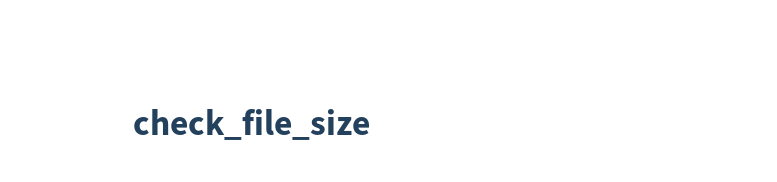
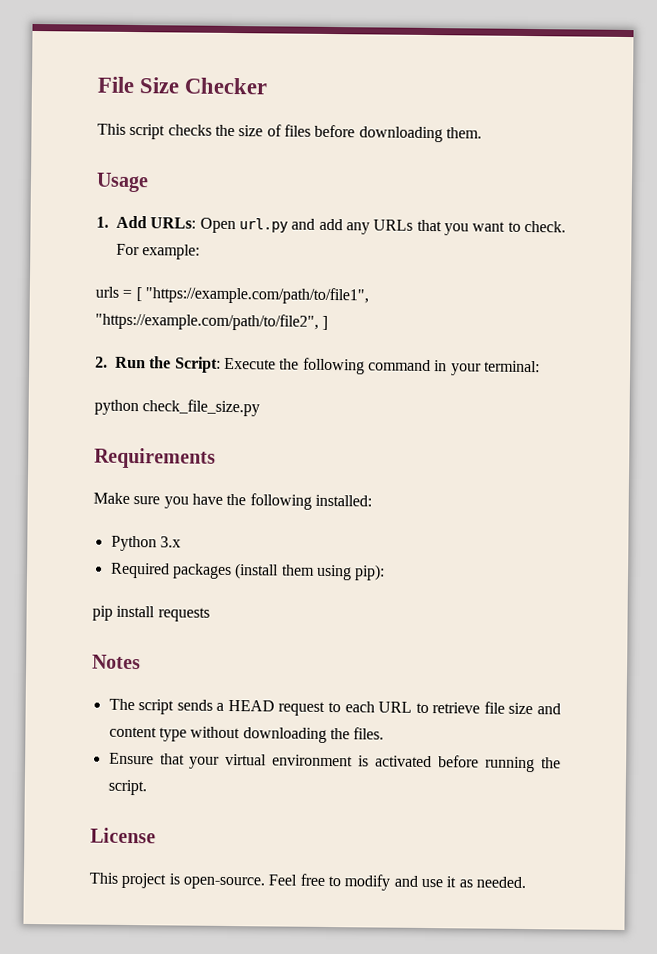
- check_file_size
+ File Size Checker
+ This script checks the size of files before downloading them.
+ Usage
+ 1. Add URLs: Open url.py and add any URLs that you want to check. For example:
+ urls = [ "https://example.com/path/to/file1", "https://example.com/path/to/file2", ]
+ 2. Run the Script: Execute the following command in your terminal:
+ python check_file_size.py
+ Requirements
+ Make sure you have the following installed:
+ Python 3.x
+ Required packages (install them using pip):
+ pip install requests
+ Notes
+ The script sends a HEAD request to each URL to retrieve file size and content type without downloading the files.
+ Ensure that your virtual environment is activated before running the script.
+ License
+ This project is open-source. Feel free to modify and use it as needed.

